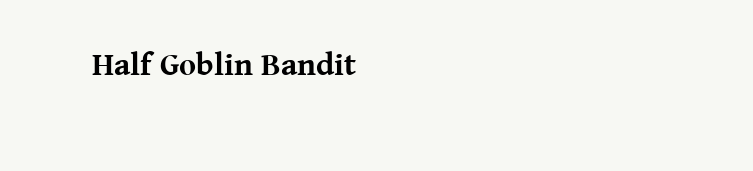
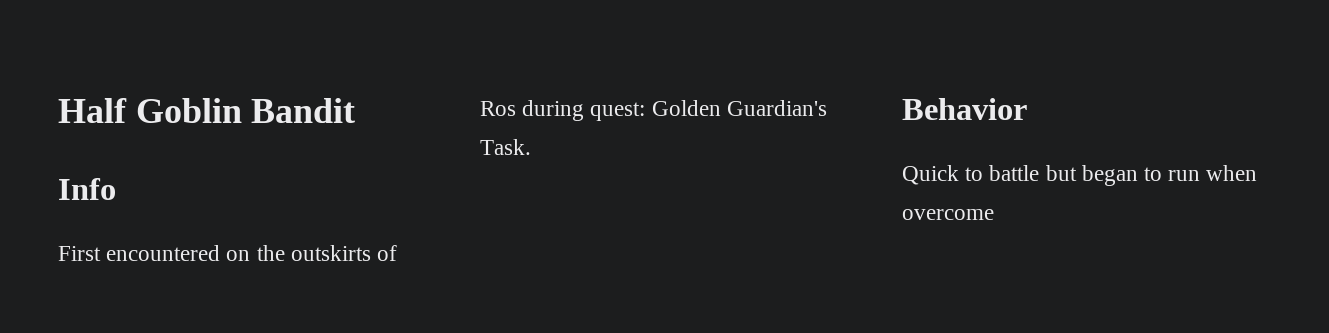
+ Info
+ First encountered on the outskirts of Ros during quest: Golden Guardian's Task.
+ Behavior
+ Quick to battle but began to run when overcome

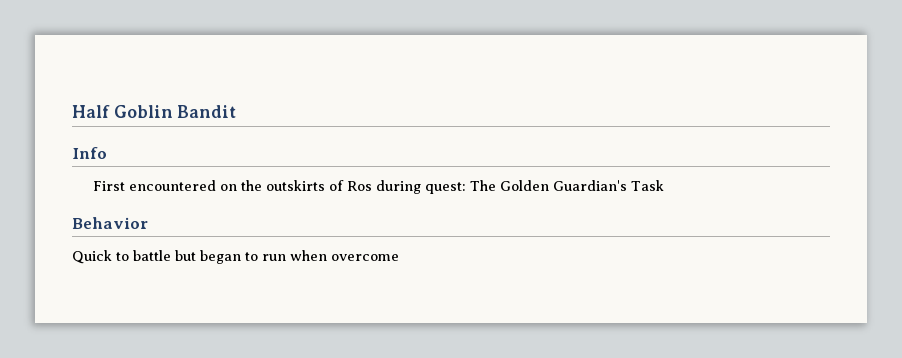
- First encountered on the outskirts of Ros during quest: Golden Guardian's Task.
+ First encountered on the outskirts of Ros during quest: The Golden Guardian's Task

